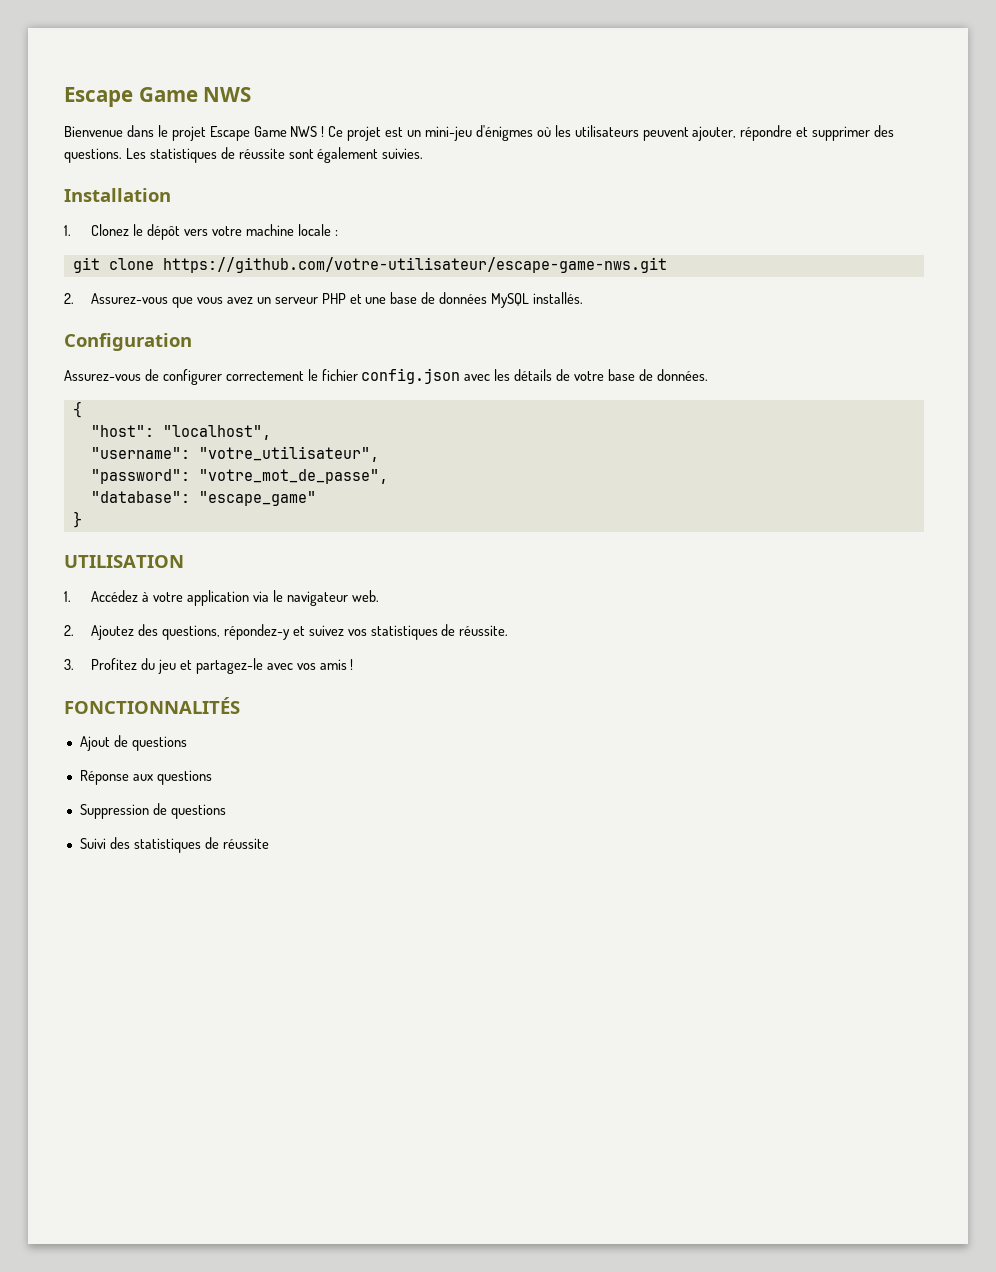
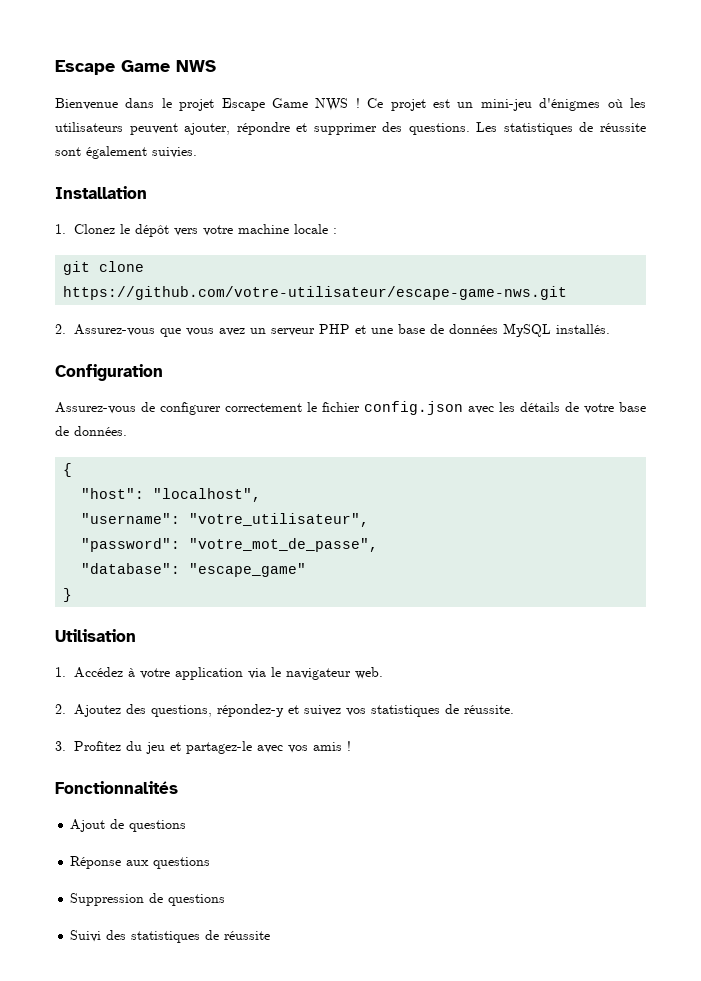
- UTILISATION
+ Utilisation
- FONCTIONNALITÉS
+ Fonctionnalités

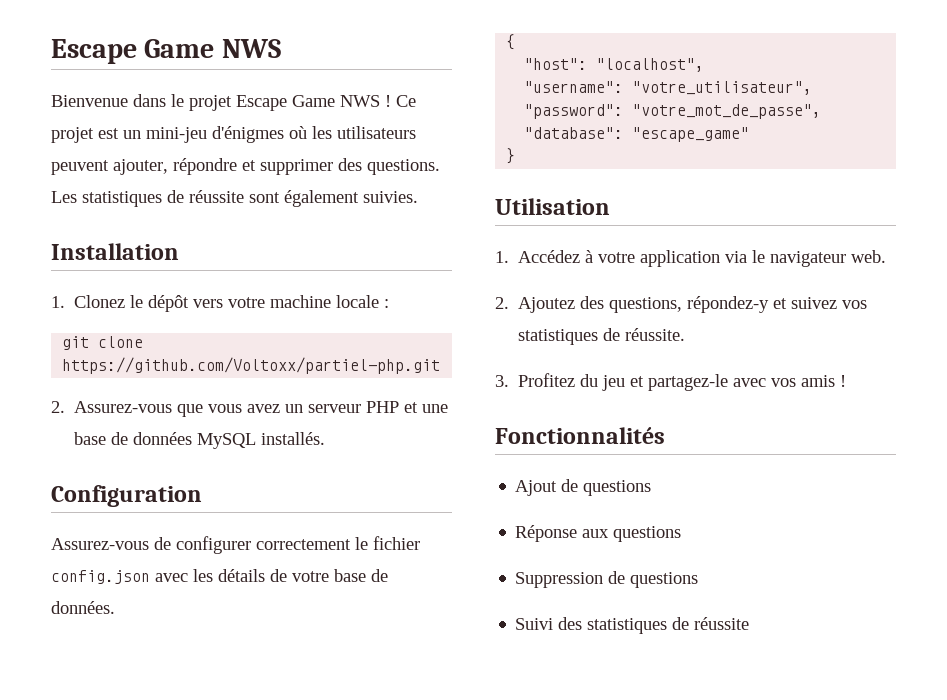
- git clone https://github.com/votre-utilisateur/escape-game-nws.git
+ git clone https://github.com/Voltoxx/partiel-php.git

